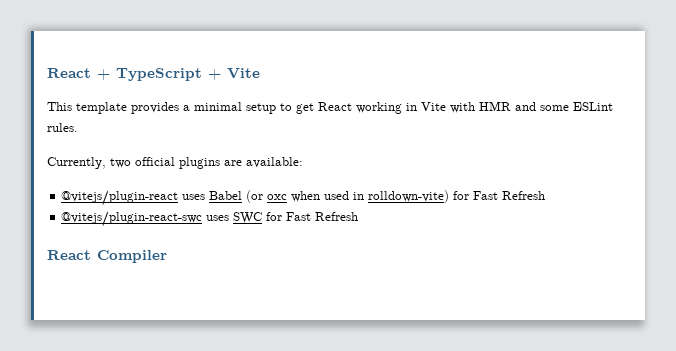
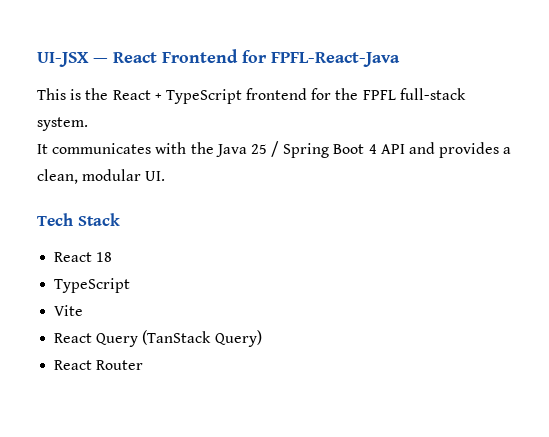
- React + TypeScript + Vite
- This template provides a minimal setup to get React working in Vite with HMR and some ESLint rules.
- Currently, two official plugins are available:
- @vitejs/plugin-react uses Babel (or oxc when used in rolldown-vite) for Fast Refresh
- @vitejs/plugin-react-swc uses SWC for Fast Refresh
- React Compiler
+ UI-JSX — React Frontend for FPFL-React-Java
+ This is the React + TypeScript frontend for the FPFL full‑stack system.
+ It communicates with the Java 25 / Spring Boot 4 API and provides a clean, modular UI.
+ Tech Stack
+ React 18
+ TypeScript
+ Vite
+ React Query (TanStack Query)
+ React Router

